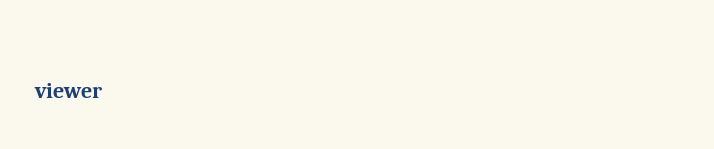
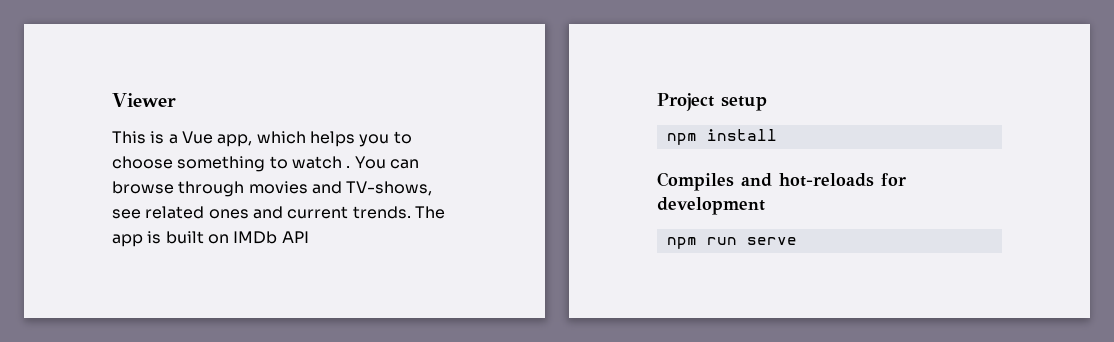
- viewer
+ Viewer
+ This is a Vue app, which helps you to choose something to watch . You can browse through movies and TV-shows, see related ones and current trends. The app is built on IMDb API
+ Project setup
+ npm install
+ Compiles and hot-reloads for development
+ npm run serve

